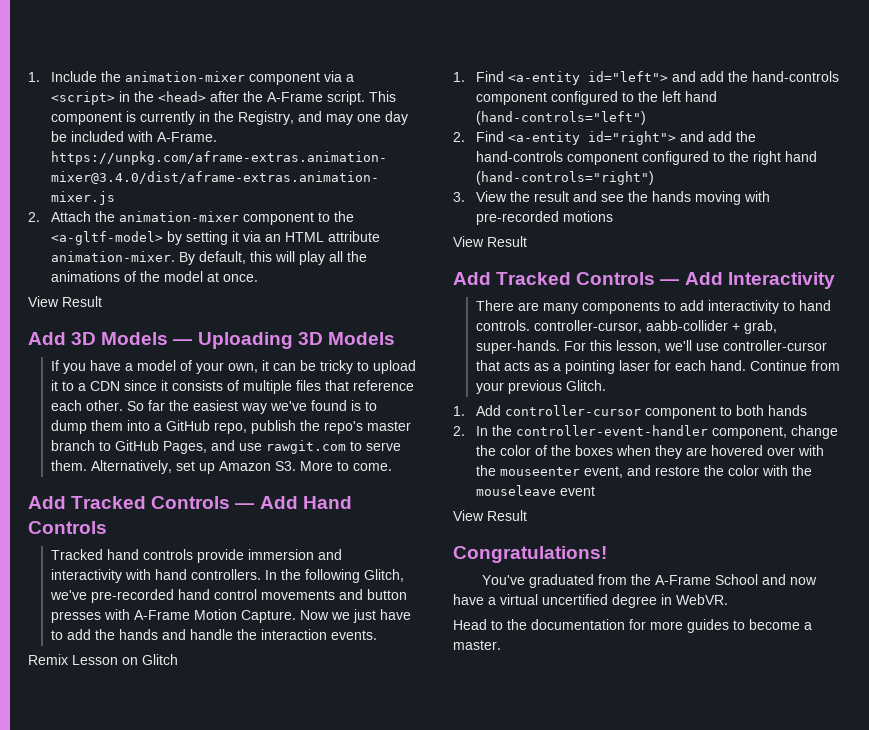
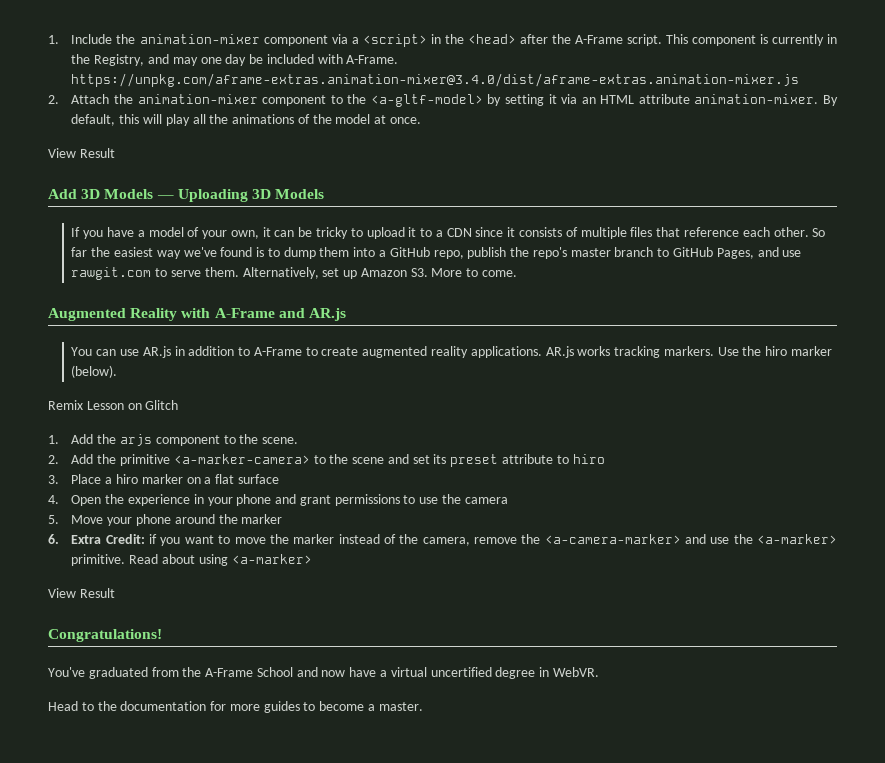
- Add Tracked Controls — Add Hand Controls
- Tracked hand controls provide immersion and interactivity with hand controllers. In the following Glitch, we've pre-recorded hand control movements and button presses with A-Frame Motion Capture. Now we just have to add the hands and handle the interaction events.
+ Augmented Reality with A-Frame and AR.js
+ You can use AR.js in addition to A-Frame to create augmented reality applications. AR.js works tracking markers. Use the hiro marker (below).
- 1. Find <a-entity id="left"> and add the hand-controls component configured to the left hand (hand-controls="left")
- 2. Find <a-entity id="right"> and add the hand-controls component configured to the right hand (hand-controls="right")
- 3. View the result and see the hands moving with pre-recorded motions
- View Result
- Add Tracked Controls — Add Interactivity
- There are many components to add interactivity to hand controls. controller-cursor, aabb-collider + grab, super-hands. For this lesson, we'll use controller-cursor that acts as a pointing laser for each hand. Continue from your previous Glitch.
- 1. Add controller-cursor component to both hands
- 2. In the controller-event-handler component, change the color of the boxes when they are hovered over with the mouseenter event, and restore the color with the mouseleave event
+ 1. Add the arjs component to the scene.
+ 2. Add the primitive <a-marker-camera> to the scene and set its preset attribute to hiro
+ 3. Place a hiro marker on a flat surface
+ 4. Open the experience in your phone and grant permissions to use the camera
+ 5. Move your phone around the marker
+ 6. Extra Credit: if you want to move the marker instead of the camera, remove the <a-camera-marker> and use the <a-marker> primitive. Read about using <a-marker>

